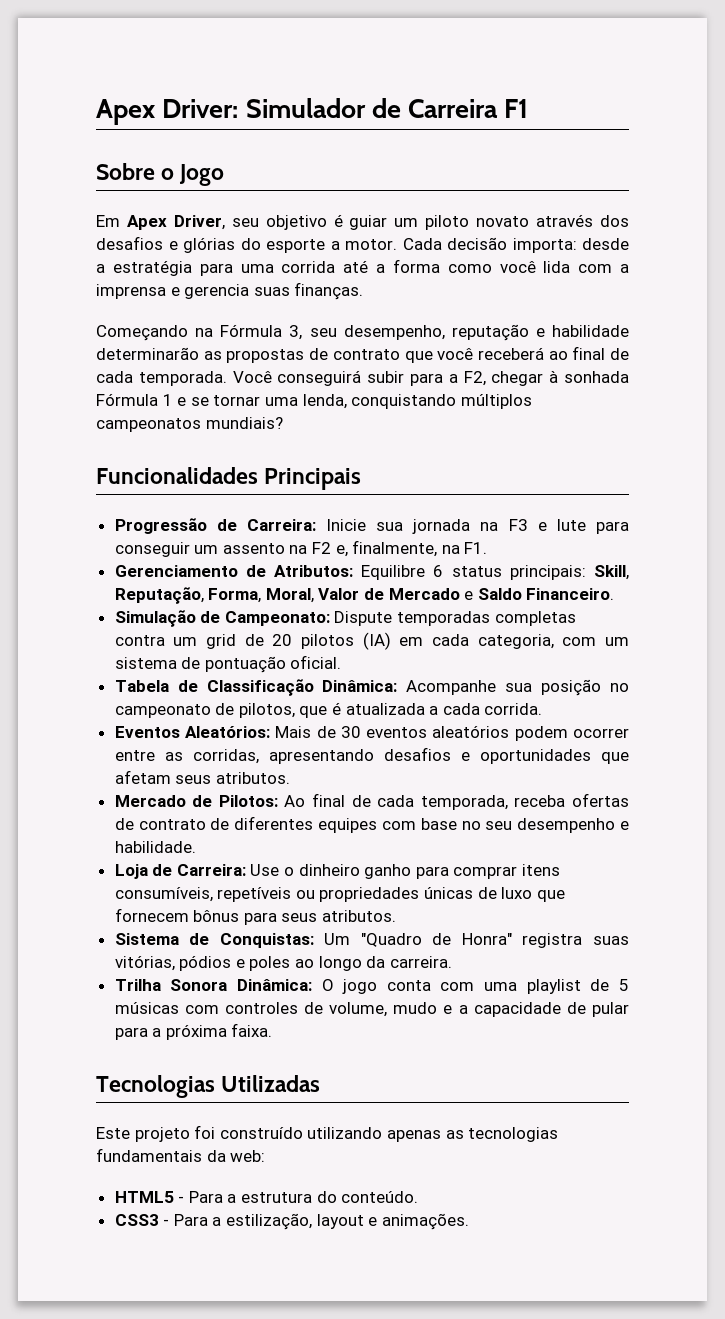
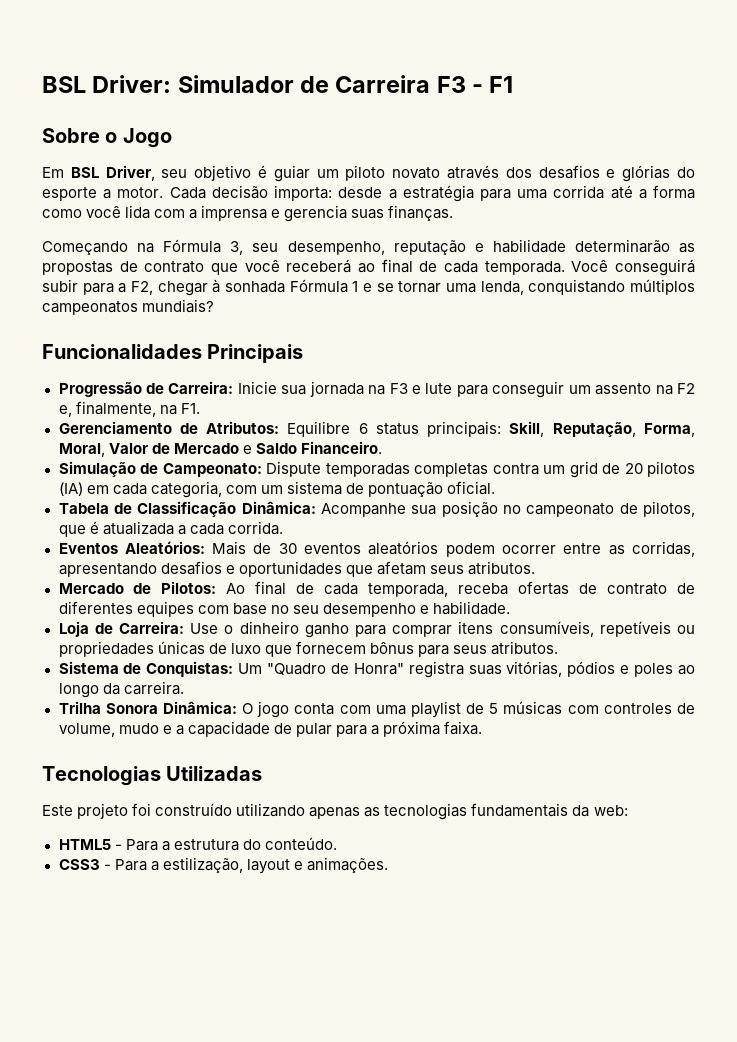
- Apex Driver: Simulador de Carreira F1
+ BSL Driver: Simulador de Carreira F3 - F1
- Em Apex Driver, seu objetivo é guiar um piloto novato através dos desafios e glórias do esporte a motor.
+ Em BSL Driver, seu objetivo é guiar um piloto novato através dos desafios e glórias do esporte a motor.

